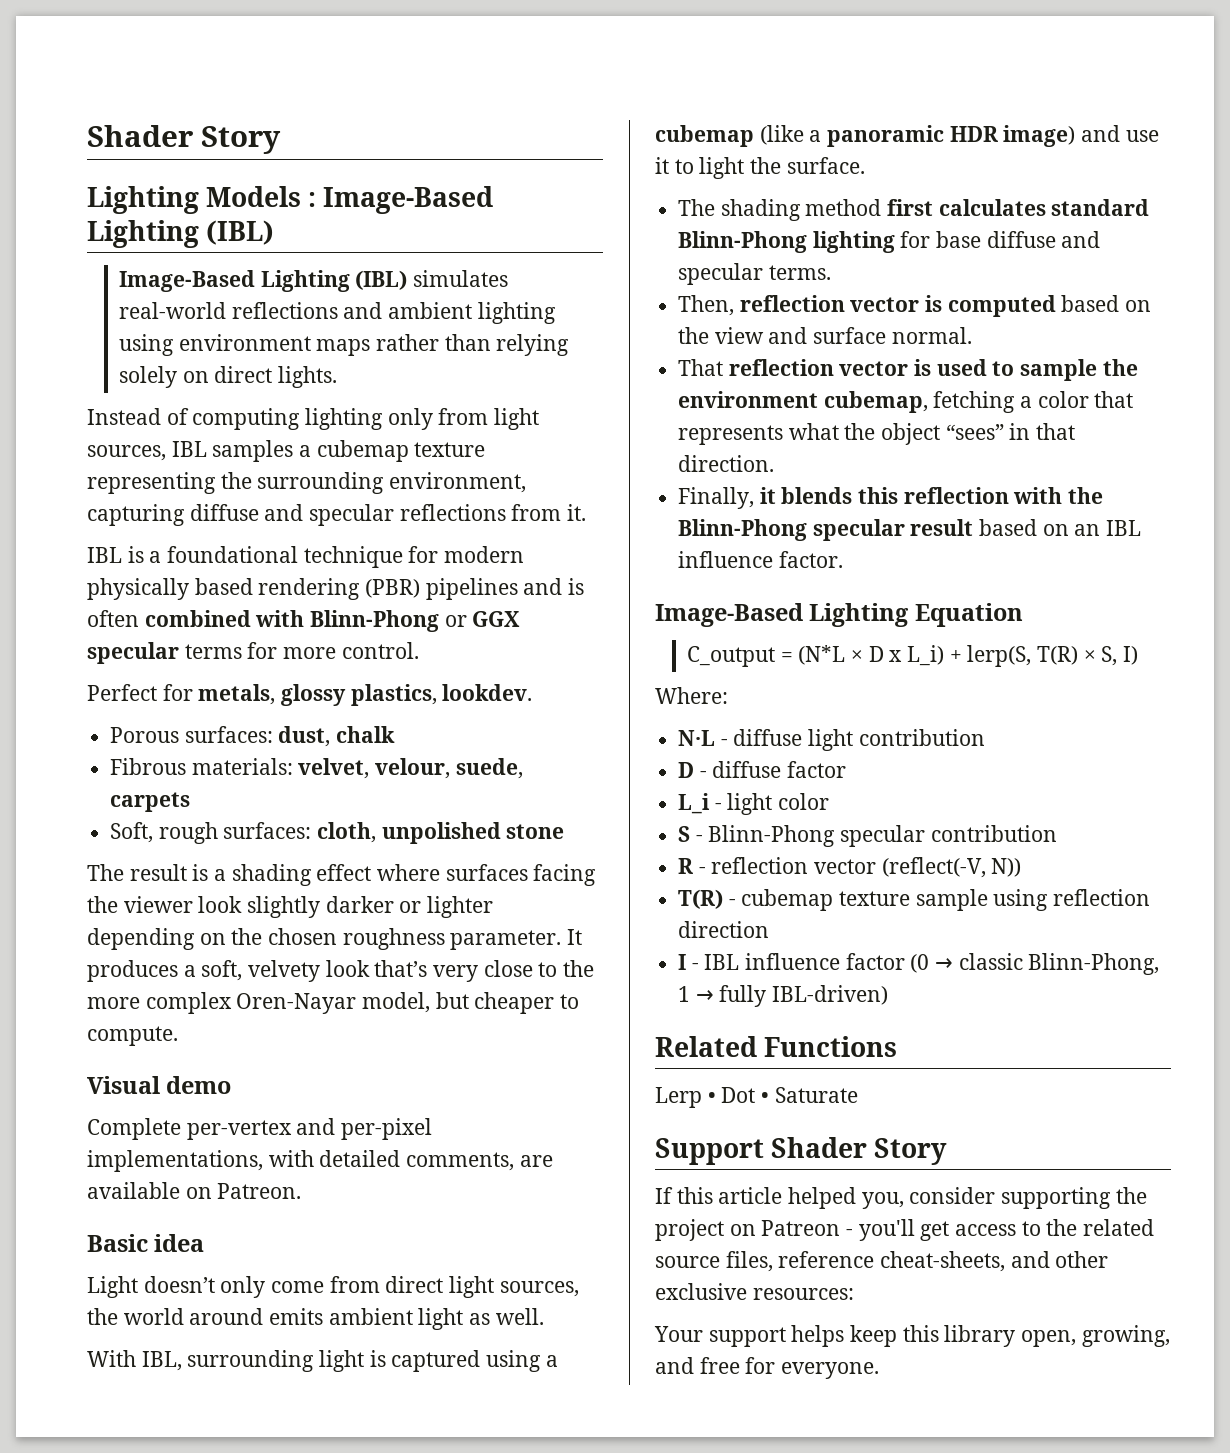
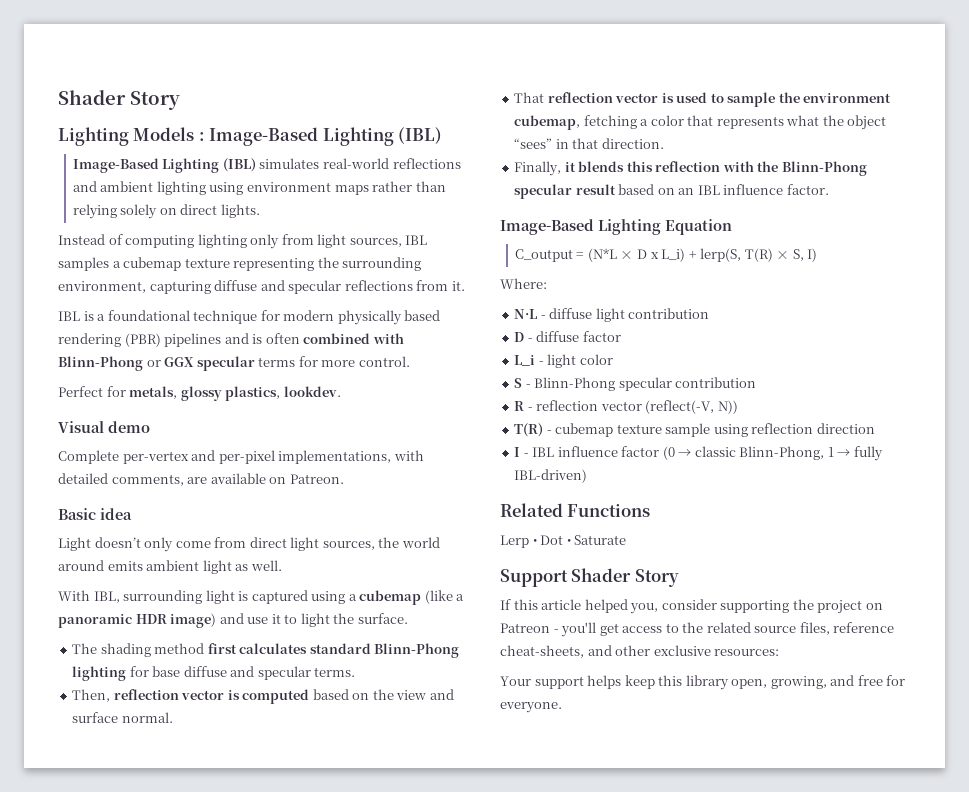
- Porous surfaces: dust, chalk
- Fibrous materials: velvet, velour, suede, carpets
- Soft, rough surfaces: cloth, unpolished stone
- The result is a shading effect where surfaces facing the viewer look slightly darker or lighter depending on the chosen roughness parameter. It produces a soft, velvety look that’s very close to the more complex Oren-Nayar model, but cheaper to compute.

